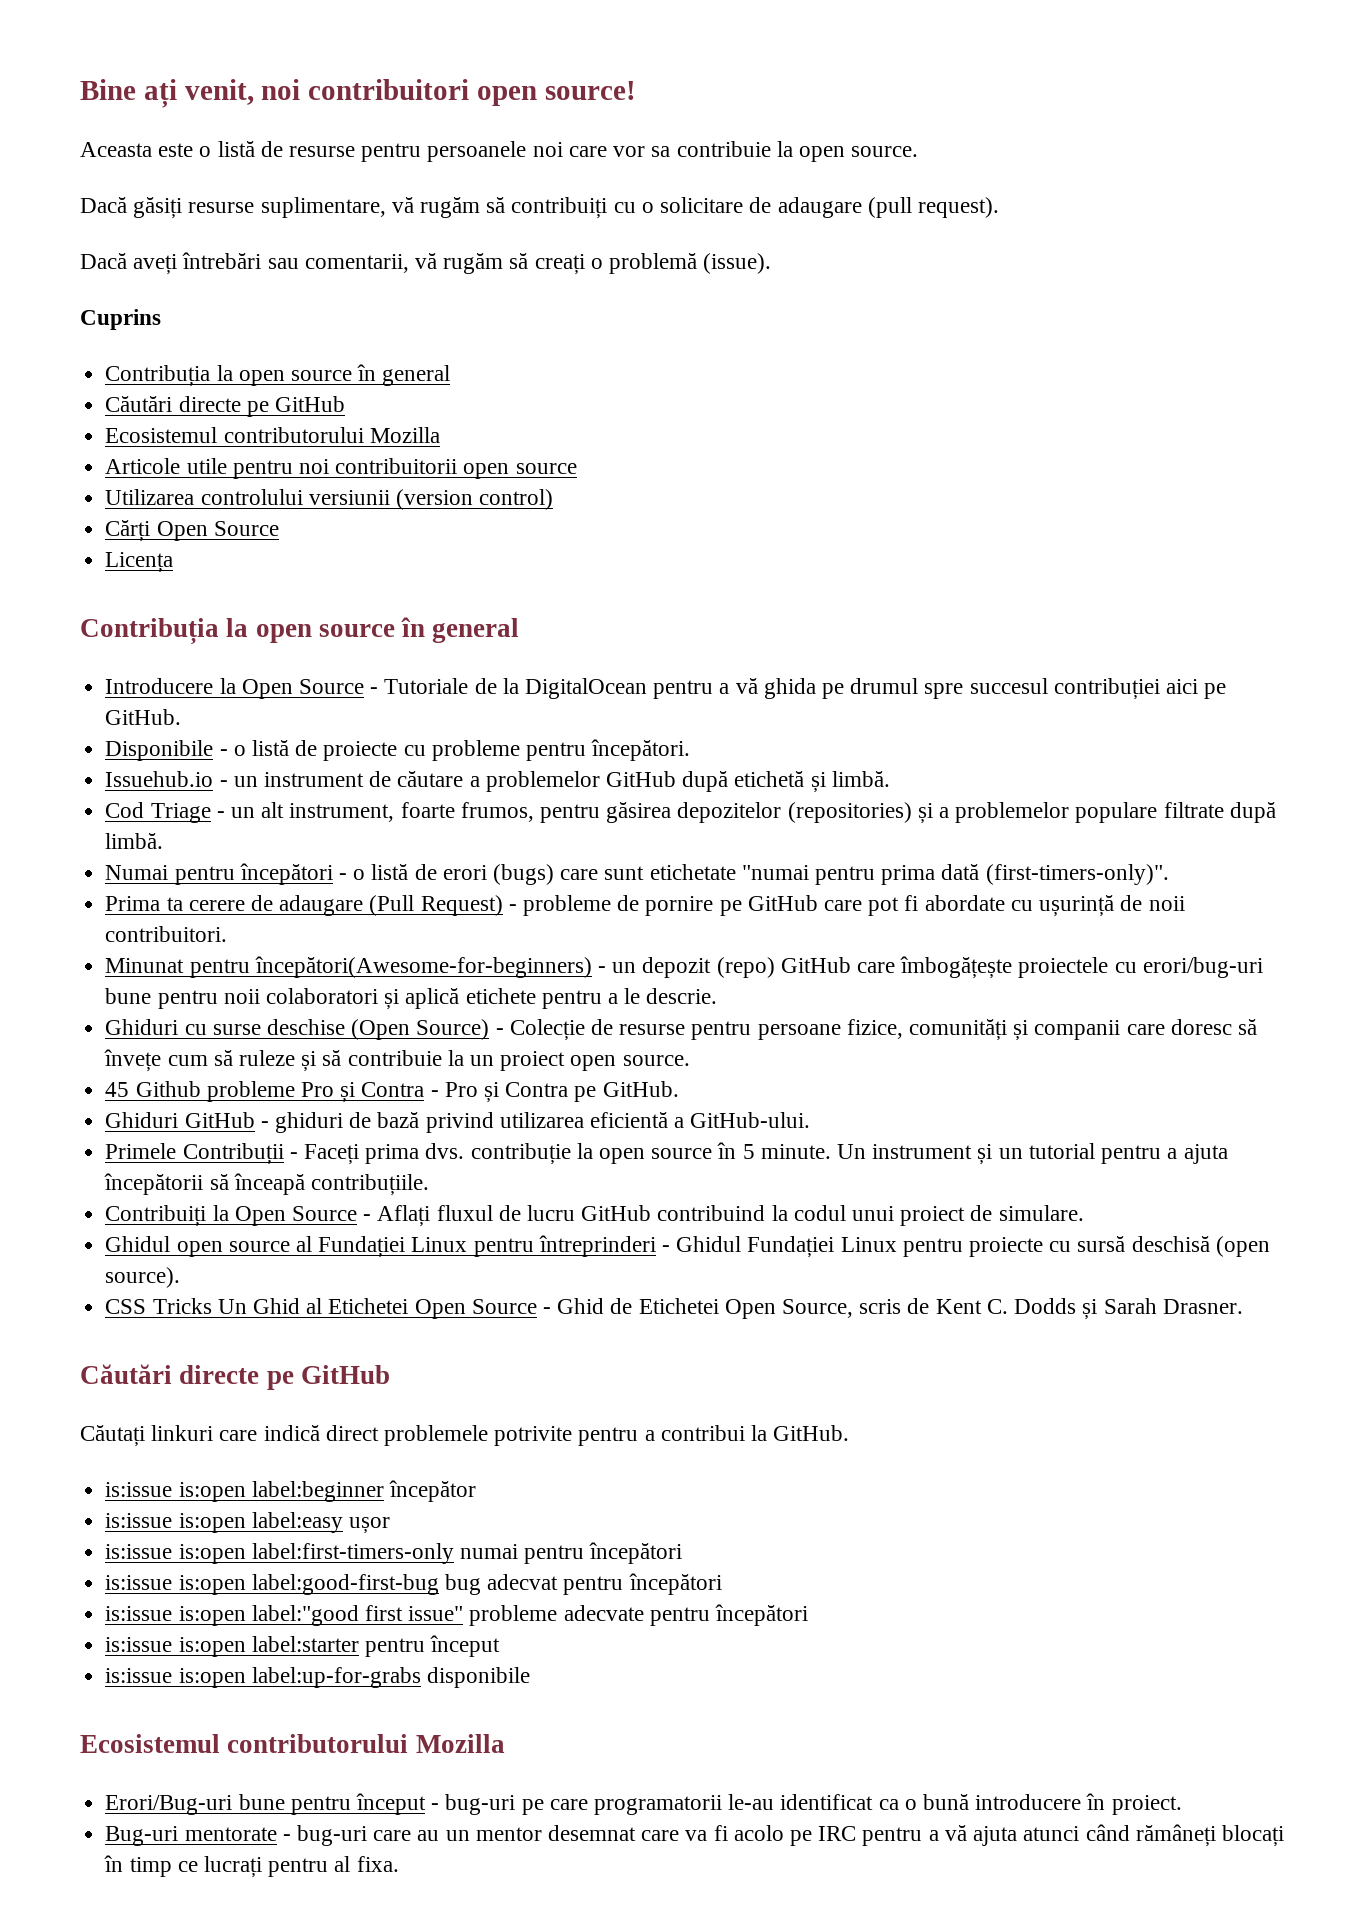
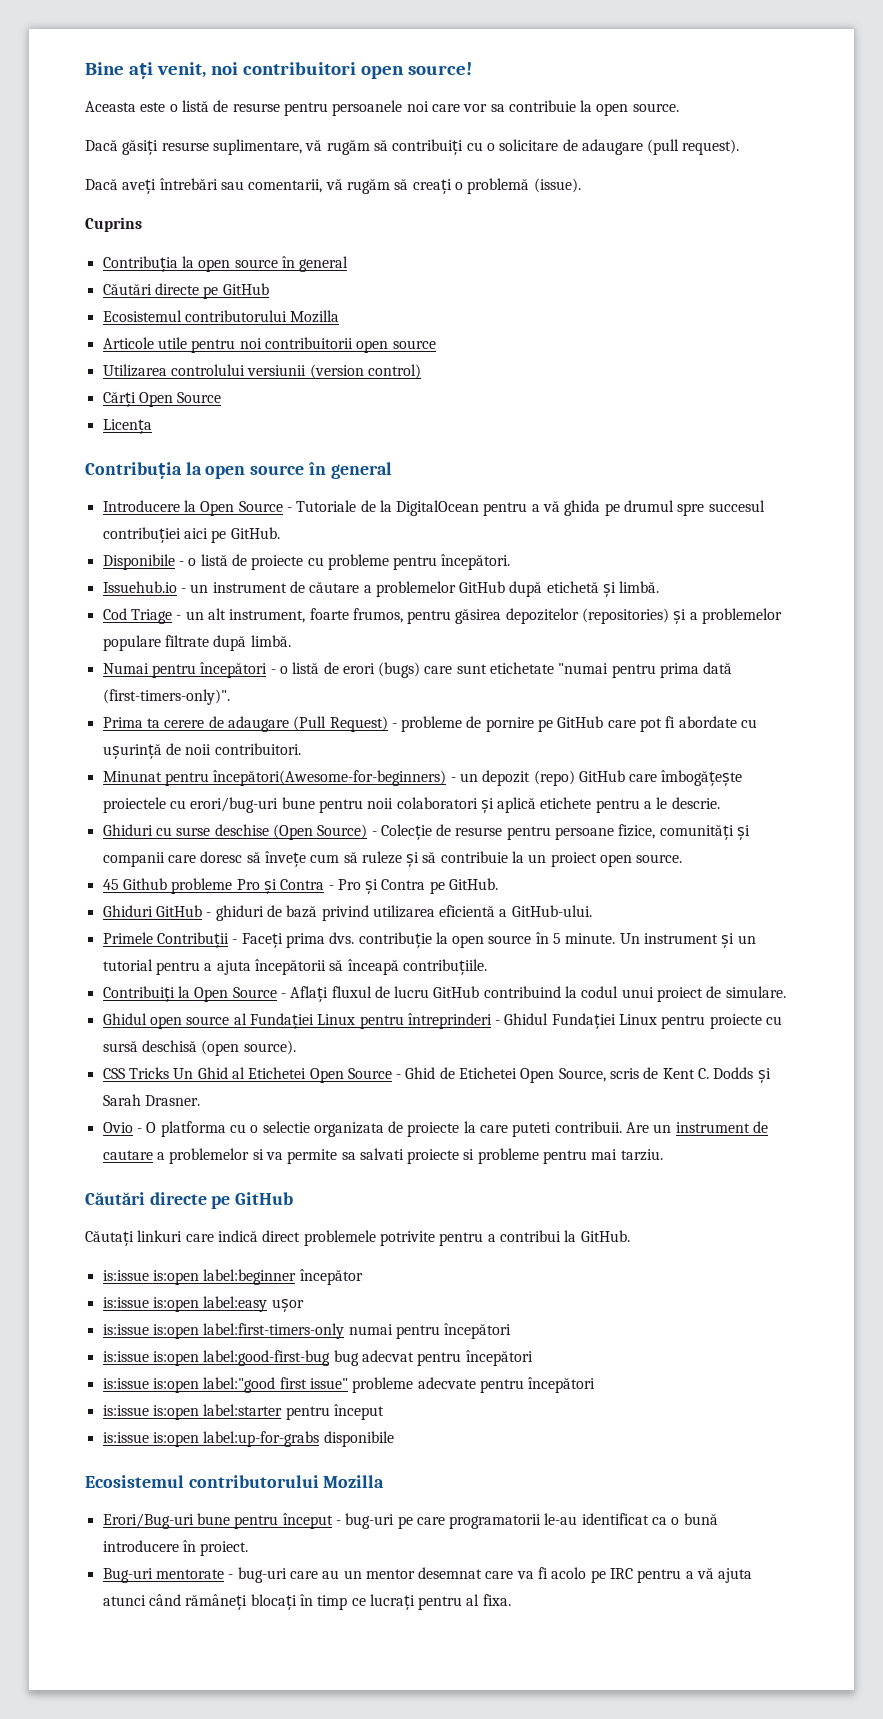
+ Ovio - O platforma cu o selectie organizata de proiecte la care puteti contribuii. Are un instrument de cautare a problemelor si va permite sa salvati proiecte si probleme pentru mai tarziu.

